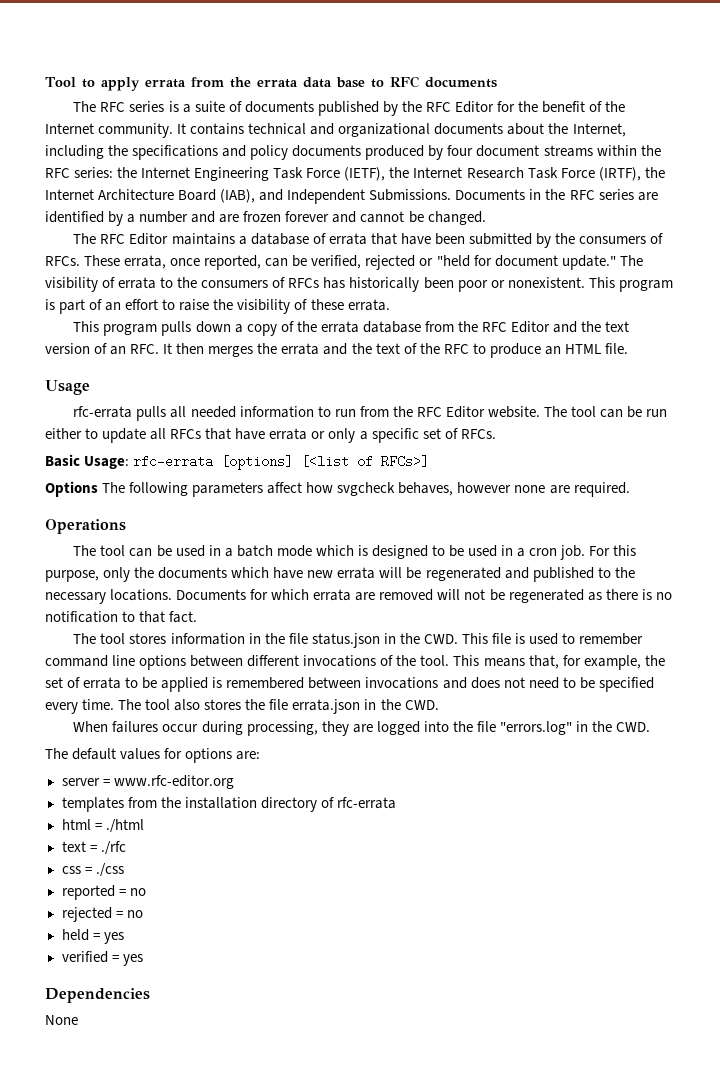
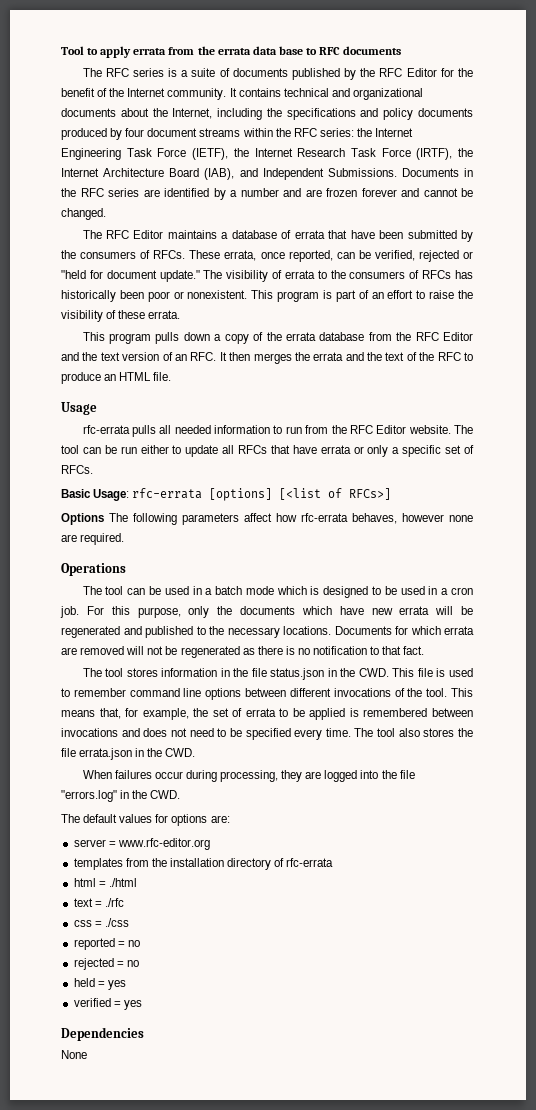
- Options The following parameters affect how svgcheck behaves, however none are required.
+ Options The following parameters affect how rfc-errata behaves, however none are required.

